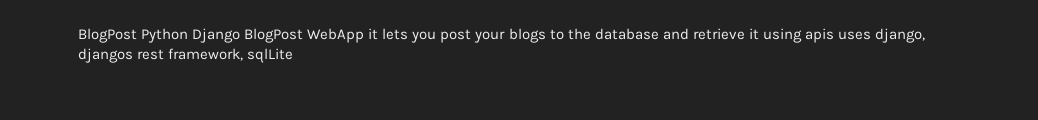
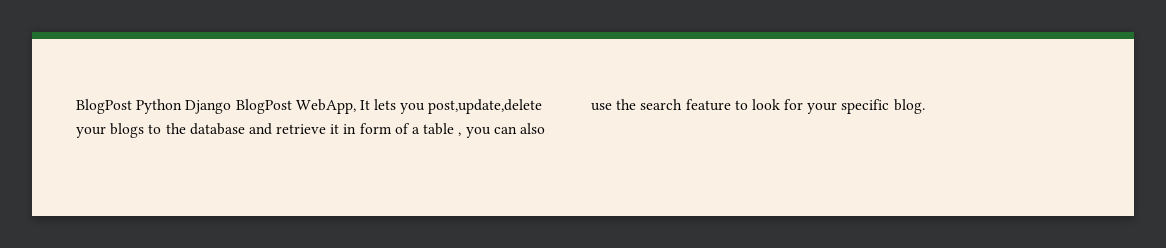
- BlogPost Python Django BlogPost WebApp it lets you post your blogs to the database and retrieve it using apis uses django, djangos rest framework, sqlLite
+ BlogPost Python Django BlogPost WebApp, It lets you post,update,delete your blogs to the database and retrieve it in form of a table , you can also use the search feature to look for your specific blog.

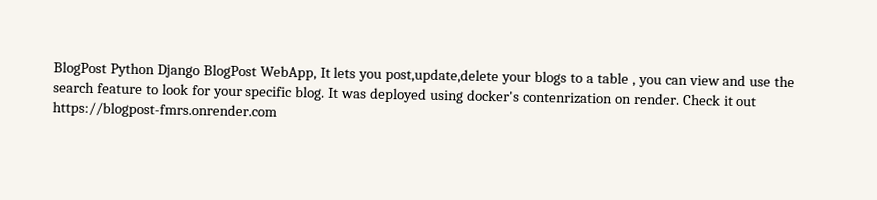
- BlogPost Python Django BlogPost WebApp, It lets you post,update,delete your blogs to the database and retrieve it in form of a table , you can also use the search feature to look for your specific blog.
+ BlogPost Python Django BlogPost WebApp, It lets you post,update,delete your blogs to a table , you can view and use the search feature to look for your specific blog.
+ It was deployed using docker's contenrization on render. Check it out https://blogpost-fmrs.onrender.com

